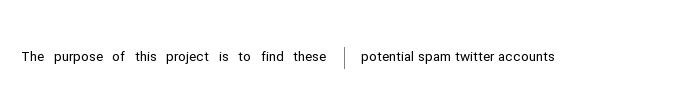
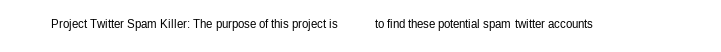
- The purpose of this project is to find these potential spam twitter accounts
+ Project Twitter Spam Killer: The purpose of this project is to find these potential spam twitter accounts

